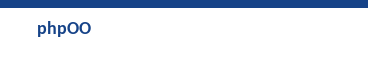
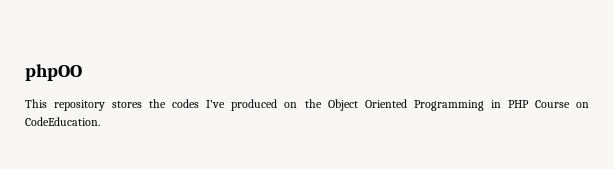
+ This repository stores the codes I've produced on the Object Oriented Programming in PHP Course on CodeEducation.

